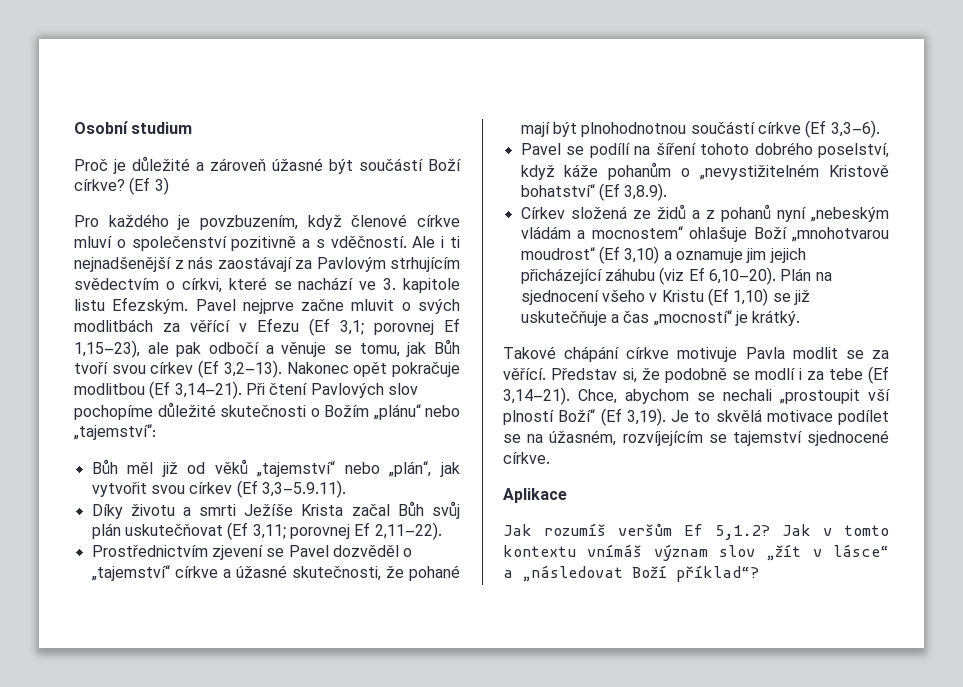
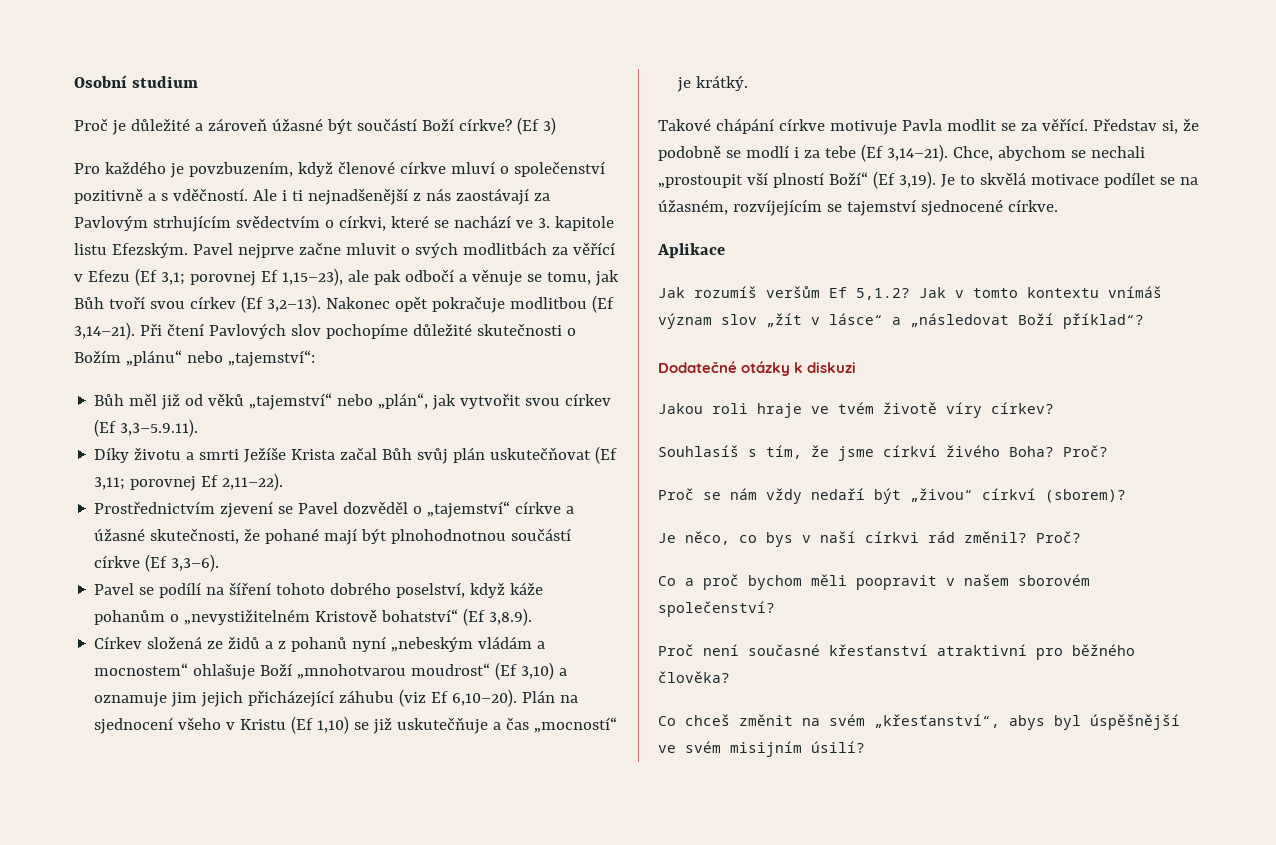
+ Dodatečné otázky k diskuzi
+ Jakou roli hraje ve tvém životě víry církev?
+ Souhlasíš s tím, že jsme církví živého Boha? Proč?
+ Proč se nám vždy nedaří být „živou“ církví (sborem)?
+ Je něco, co bys v naší církvi rád změnil? Proč?
+ Co a proč bychom měli poopravit v našem sborovém společenství?
+ Proč není současné křesťanství atraktivní pro běžného člověka?
+ Co chceš změnit na svém „křesťanství“, abys byl úspěšnější ve svém misijním úsilí?

